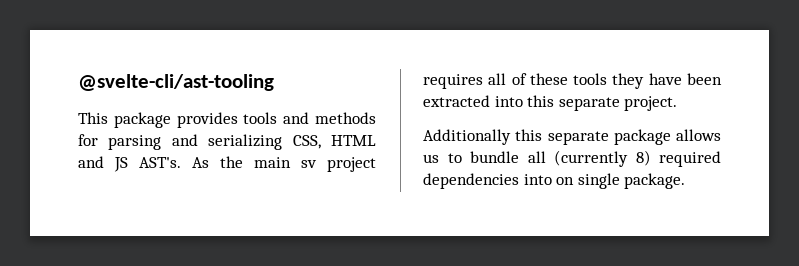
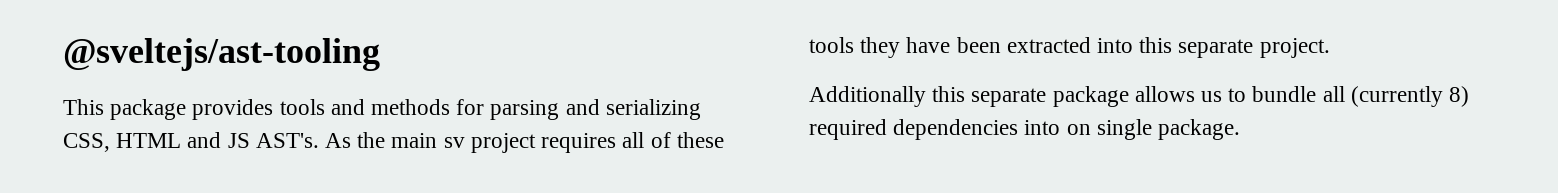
- @svelte-cli/ast-tooling
+ @sveltejs/ast-tooling

